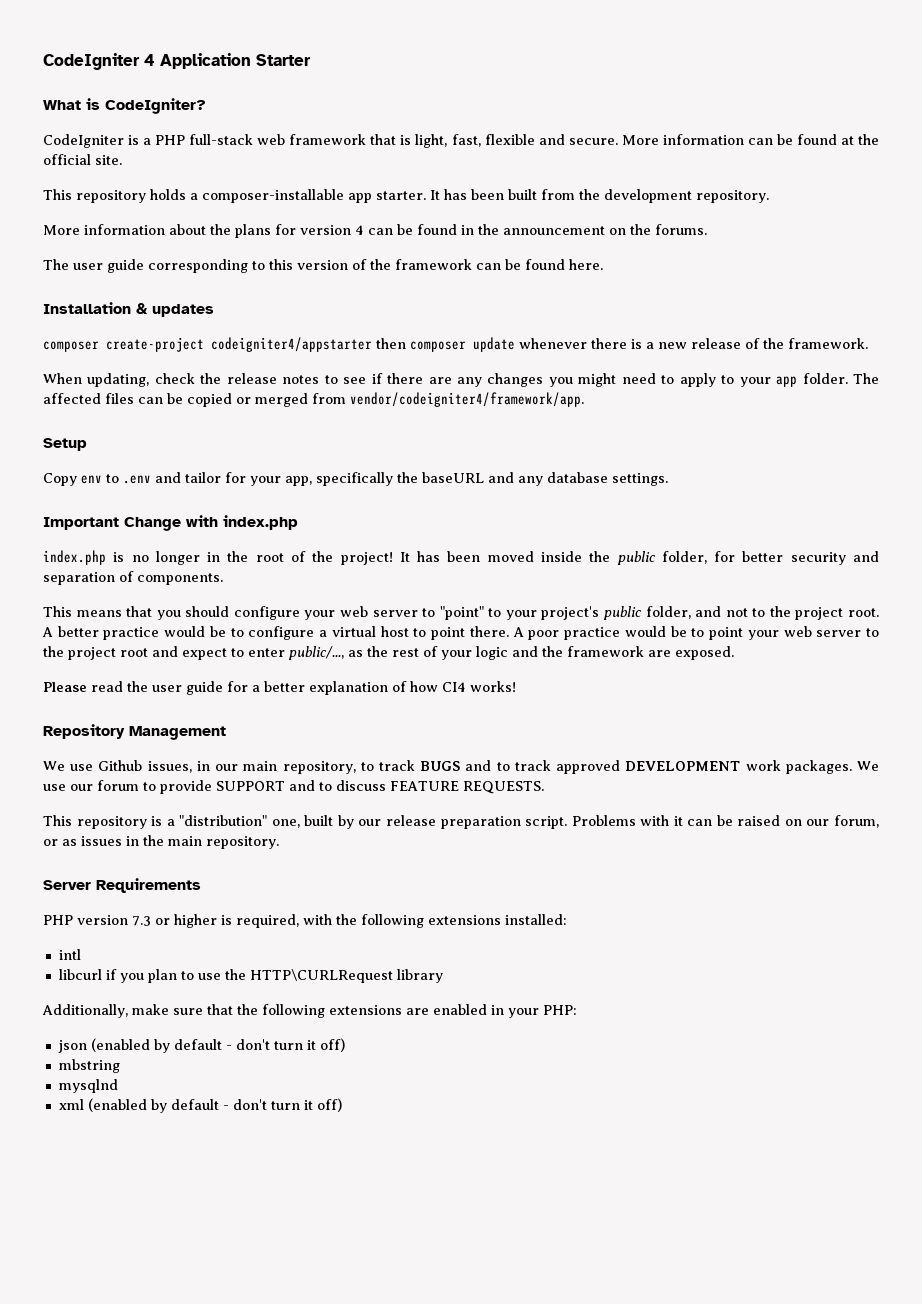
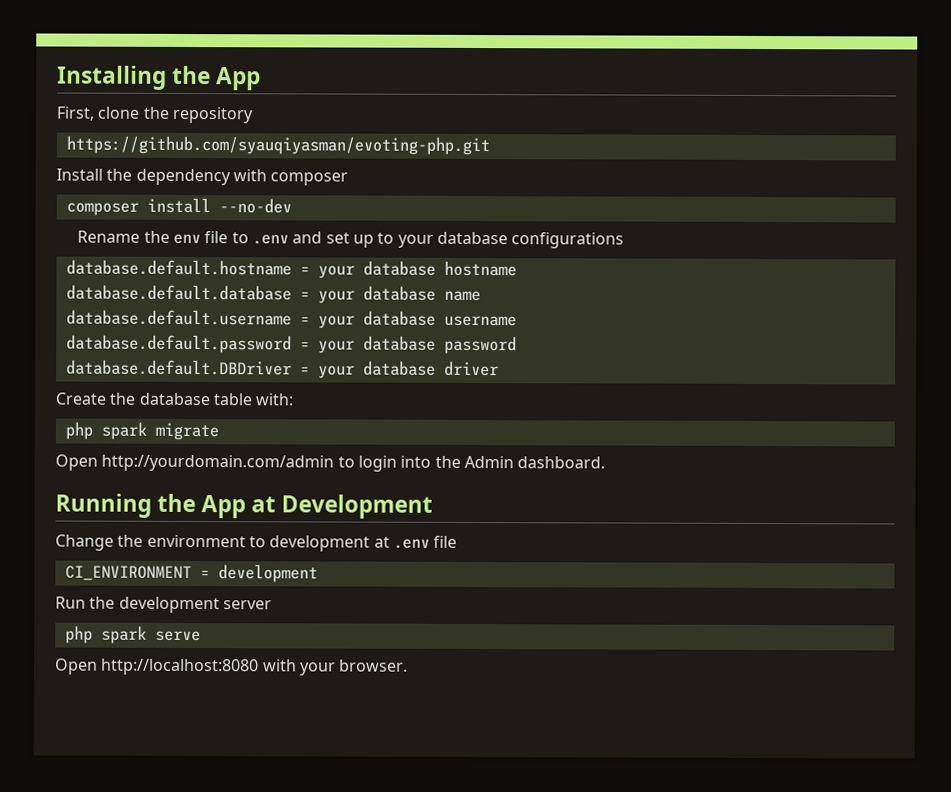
- CodeIgniter 4 Application Starter
- What is CodeIgniter?
- CodeIgniter is a PHP full-stack web framework that is light, fast, flexible and secure. More information can be found at the official site.
- This repository holds a composer-installable app starter. It has been built from the development repository.
- More information about the plans for version 4 can be found in the announcement on the forums.
- The user guide corresponding to this version of the framework can be found here.
- Installation & updates
- composer create-project codeigniter4/appstarter then composer update whenever there is a new release of the framework.
- When updating, check the release notes to see if there are any changes you might need to apply to your app folder. The affected files can be copied or merged from vendor/codeigniter4/framework/app.
- Setup
- Copy env to .env and tailor for your app, specifically the baseURL and any database settings.
- Important Change with index.php
- index.php is no longer in the root of the project! It has been moved inside the public folder, for better security and separation of components.
- This means that you should configure your web server to "point" to your project's public folder, and not to the project root. A better practice would be to configure a virtual host to point there. A poor practice would be to point your web server to the project root and expect to enter public/..., as the rest of your logic and the framework are exposed.
- Please read the user guide for a better explanation of how CI4 works!
- Repository Management
- We use Github issues, in our main repository, to track BUGS and to track approved DEVELOPMENT work packages. We use our forum to provide SUPPORT and to discuss FEATURE REQUESTS.
- This repository is a "distribution" one, built by our release preparation script. Problems with it can be raised on our forum, or as issues in the main repository.
- Server Requirements
- PHP version 7.3 or higher is required, with the following extensions installed:
- intl
- libcurl if you plan to use the HTTP\CURLRequest library
- Additionally, make sure that the following extensions are enabled in your PHP:
- json (enabled by default - don't turn it off)
- mbstring
- mysqlnd
- xml (enabled by default - don't turn it off)
+ Installing the App
+ First, clone the repository
+ https://github.com/syauqiyasman/evoting-php.git
+ Install the dependency with composer
+ composer install --no-dev
+ Rename the env file to .env and set up to your database configurations
+ database.default.hostname = your database hostname
+ database.default.database = your database name
+ database.default.username = your database username
+ database.default.password = your database password
+ database.default.DBDriver = your database driver
+ Create the database table with:
+ php spark migrate
+ Open http://yourdomain.com/admin to login into the Admin dashboard.
+ Running the App at Development
+ Change the environment to development at .env file
+ CI_ENVIRONMENT = development
+ Run the development server
+ php spark serve
+ Open http://localhost:8080 with your browser.

